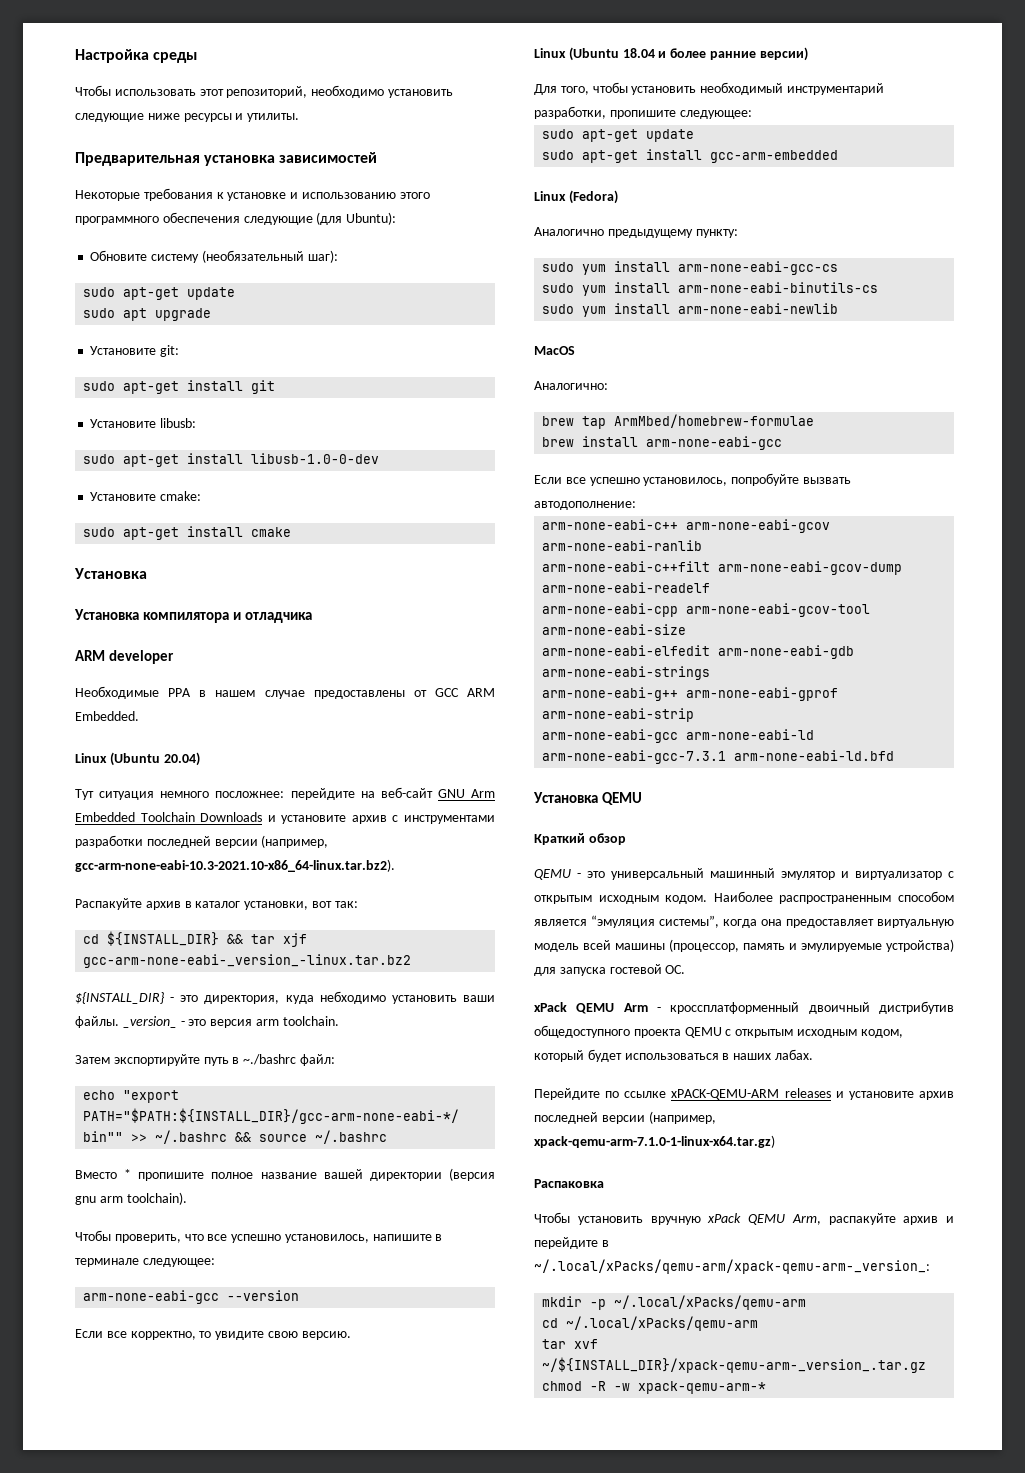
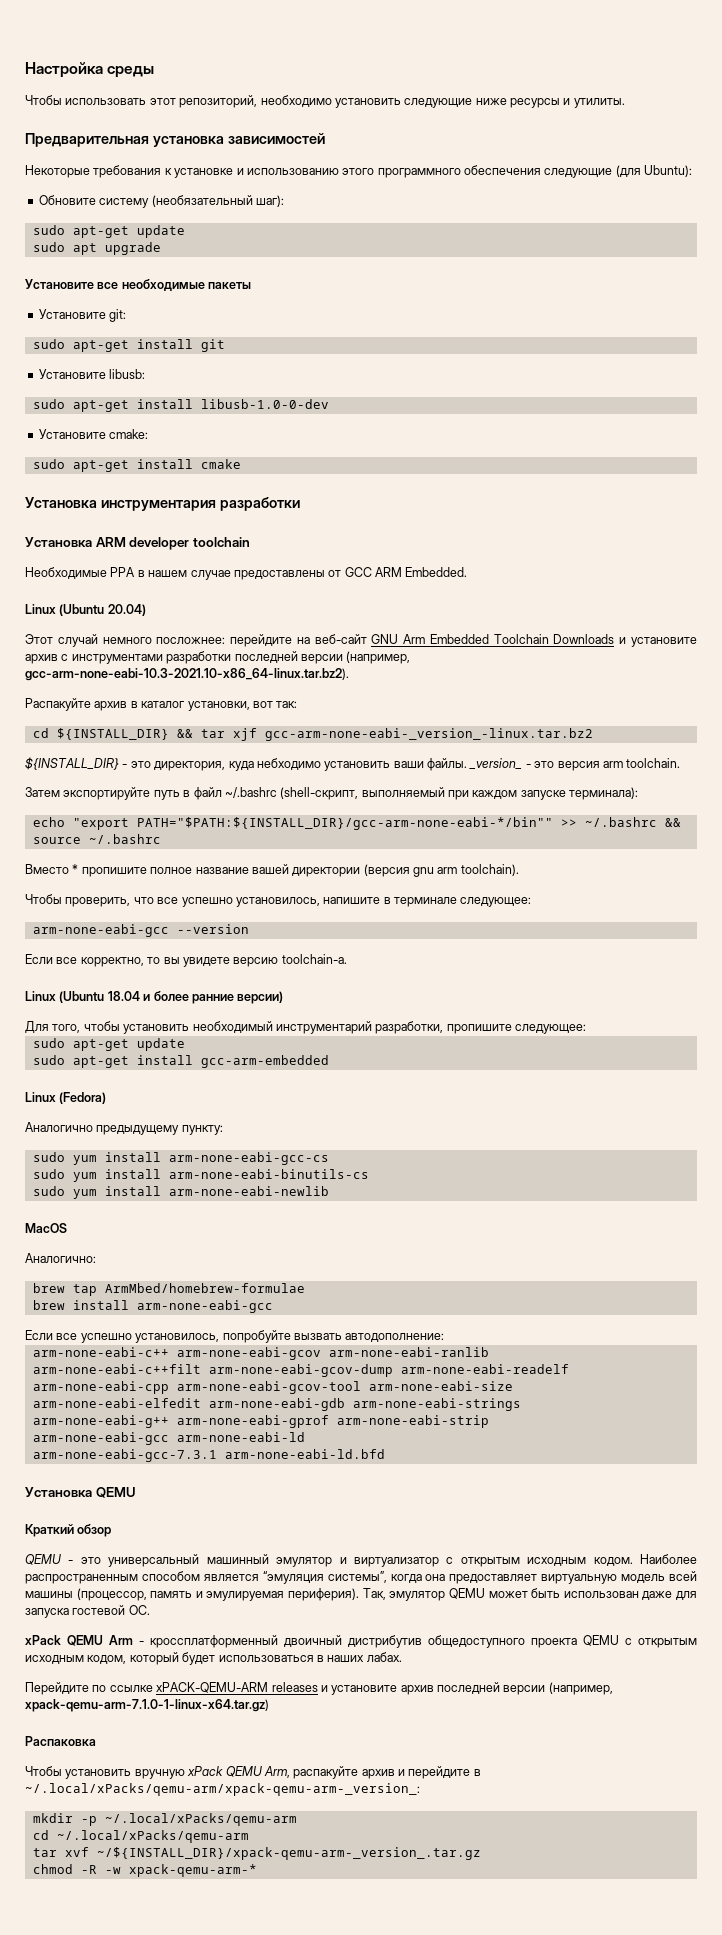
+ Установите все необходимые пакеты
  sudo apt-get install cmake
- Установка
- Установка компилятора и отладчика
- ARM developer
+ Установка инструментария разработки
+ Установка ARM developer toolchain
- Тут ситуация немного посложнее: перейдите на веб-сайт GNU Arm Embedded Toolchain Downloads и установите архив с инструментами разработки последней версии (например, gcc-arm-none-eabi-10.3-2021.10-x86_64-linux.tar.bz2).
+ Этот случай немного посложнее: перейдите на веб-сайт GNU Arm Embedded Toolchain Downloads и установите архив с инструментами разработки последней версии (например, gcc-arm-none-eabi-10.3-2021.10-x86_64-linux.tar.bz2).
- Затем экспортируйте путь в ~./bashrc файл:
+ Затем экспортируйте путь в файл ~/.bashrc (shell-скрипт, выполняемый при каждом запуске терминала):
- Если все корректно, то увидите свою версию.
+ Если все корректно, то вы увидете версию toolchain-а.
- Наиболее распространенным способом является “эмуляция системы”, когда она предоставляет виртуальную модель всей машины (процессор, память и эмулируемые устройства) для запуска гостевой ОС.
+ Наиболее распространенным способом является “эмуляция системы”, когда она предоставляет виртуальную модель всей машины (процессор, память и эмулируемая периферия). Так, эмулятор QEMU может быть использован даже для запуска гостевой ОС.

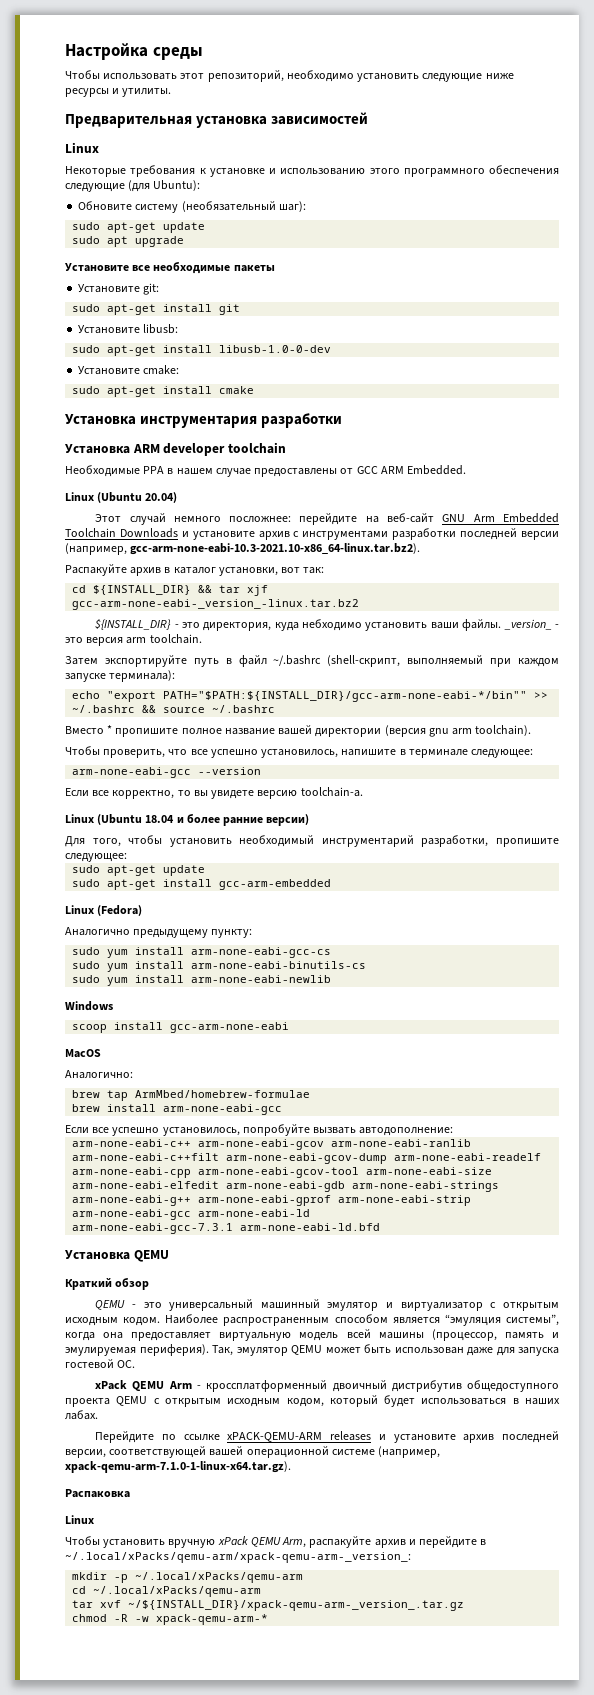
  Предварительная установка зависимостей
+ Linux
+ Windows
+ scoop install gcc-arm-none-eabi
- Перейдите по ссылке xPACK-QEMU-ARM releases и установите архив последней версии (например, xpack-qemu-arm-7.1.0-1-linux-x64.tar.gz)
+ Перейдите по ссылке xPACK-QEMU-ARM releases и установите архив последней версии, соответствующей вашей операционной системе (например, xpack-qemu-arm-7.1.0-1-linux-x64.tar.gz).
  Распаковка
+ Linux

